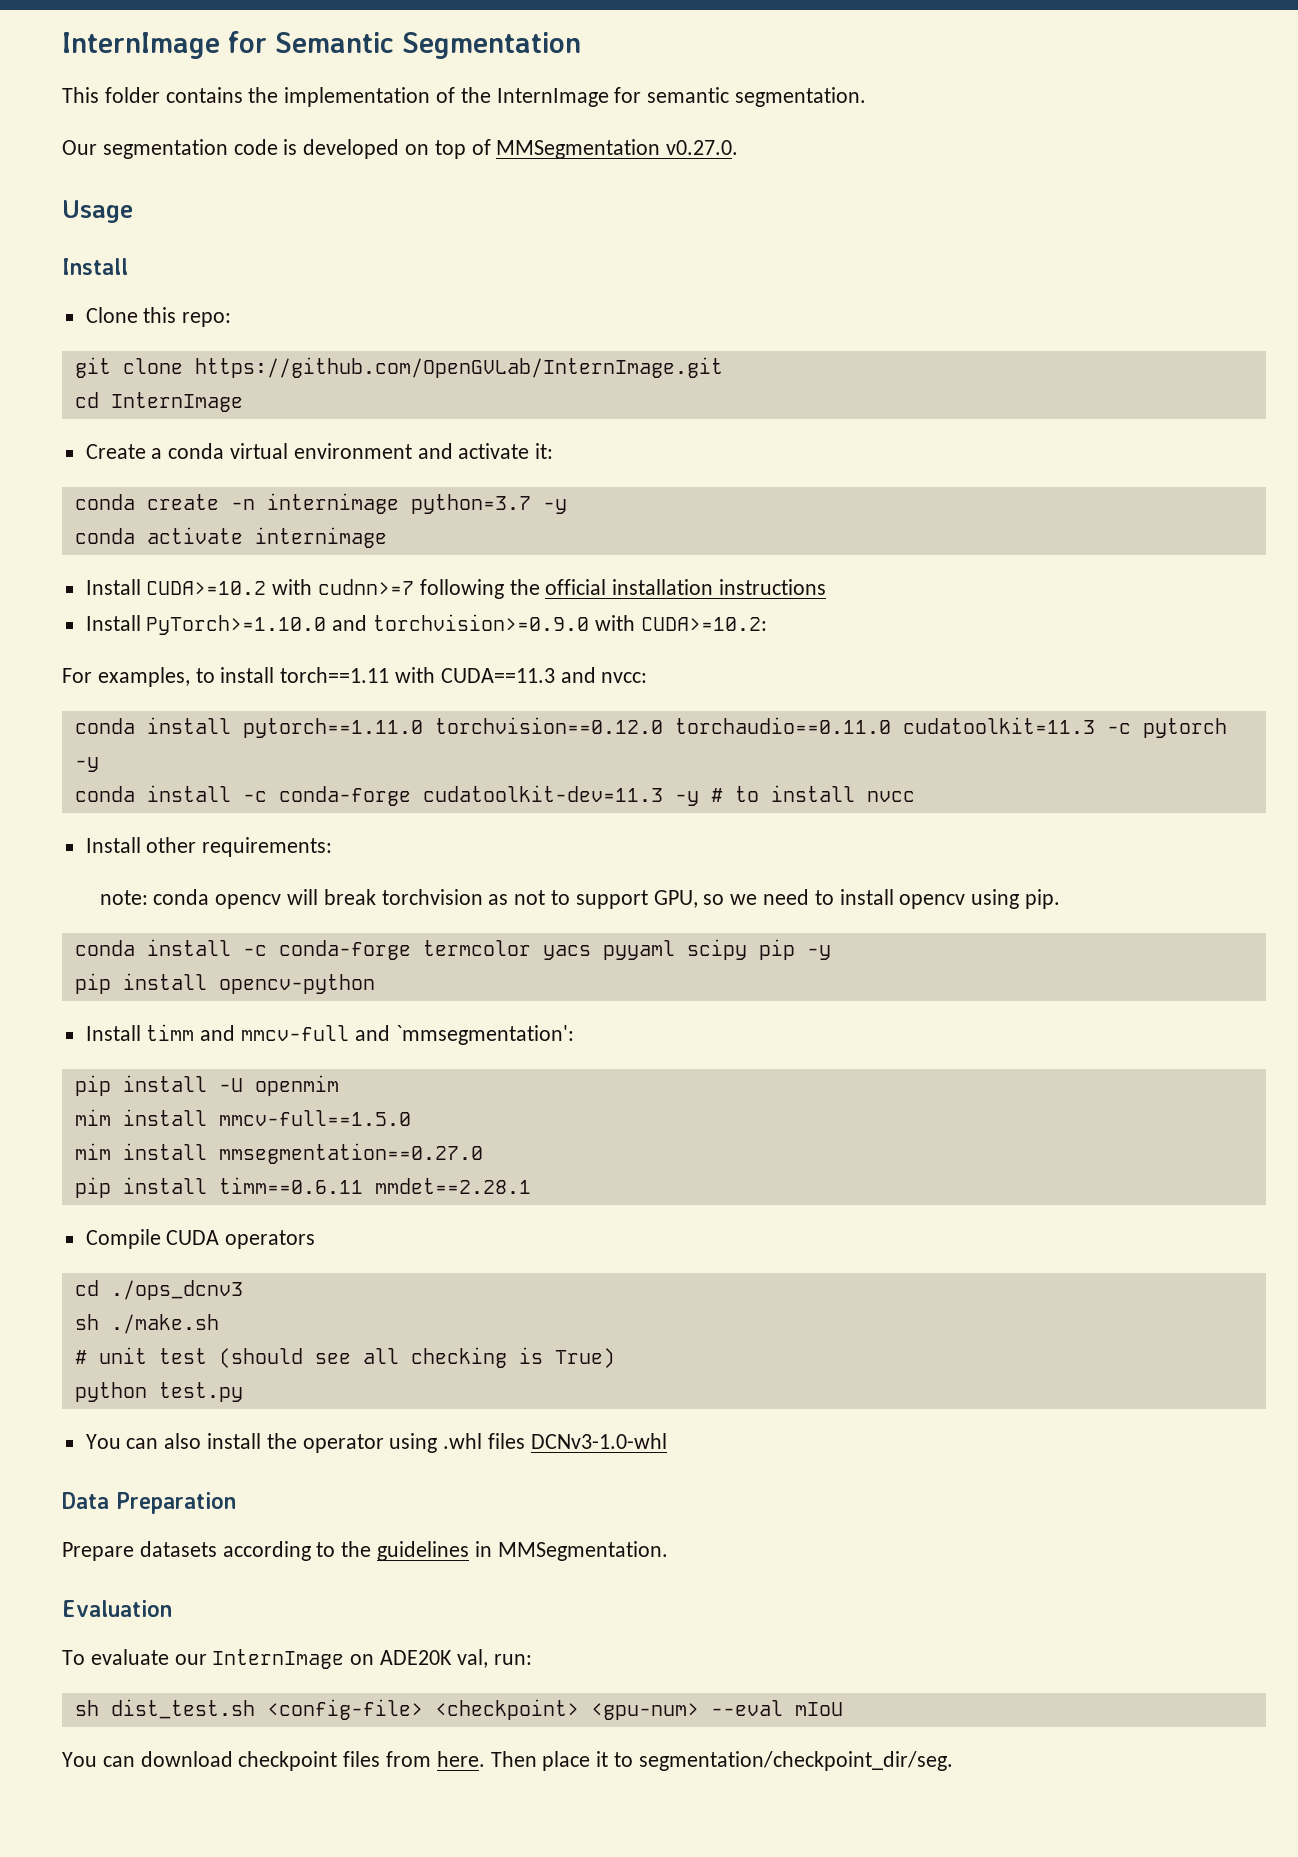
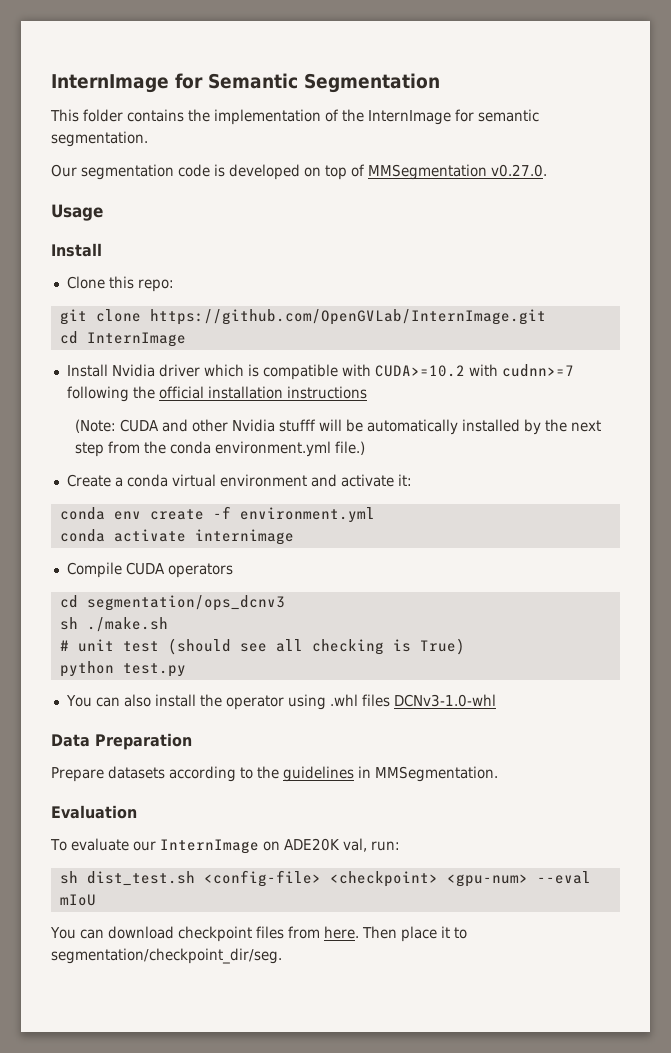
+ Install Nvidia driver which is compatible with CUDA>=10.2 with cudnn>=7 following the official installation instructions
+ (Note: CUDA and other Nvidia stufff will be automatically installed by the next step from the conda environment.yml file.)
- conda create -n internimage python=3.7 -y
+ conda env create -f environment.yml
  conda activate internimage
- Install CUDA>=10.2 with cudnn>=7 following the official installation instructions
- Install PyTorch>=1.10.0 and torchvision>=0.9.0 with CUDA>=10.2:
- For examples, to install torch==1.11 with CUDA==11.3 and nvcc:
- conda install pytorch==1.11.0 torchvision==0.12.0 torchaudio==0.11.0 cudatoolkit=11.3 -c pytorch -y
- conda install -c conda-forge cudatoolkit-dev=11.3 -y # to install nvcc
- Install other requirements:
- note: conda opencv will break torchvision as not to support GPU, so we need to install opencv using pip.
- conda install -c conda-forge termcolor yacs pyyaml scipy pip -y
- pip install opencv-python
- Install timm and mmcv-full and `mmsegmentation':
- pip install -U openmim
- mim install mmcv-full==1.5.0
- mim install mmsegmentation==0.27.0
- pip install timm==0.6.11 mmdet==2.28.1
- cd ./ops_dcnv3
+ cd segmentation/ops_dcnv3

